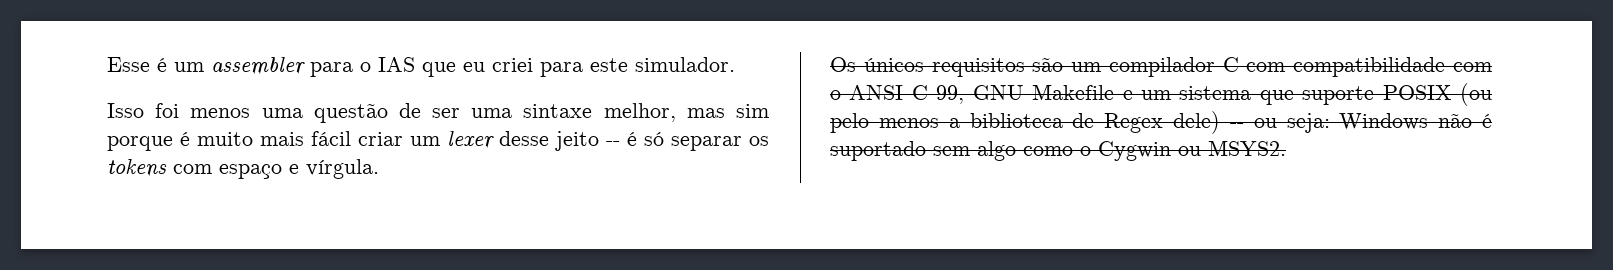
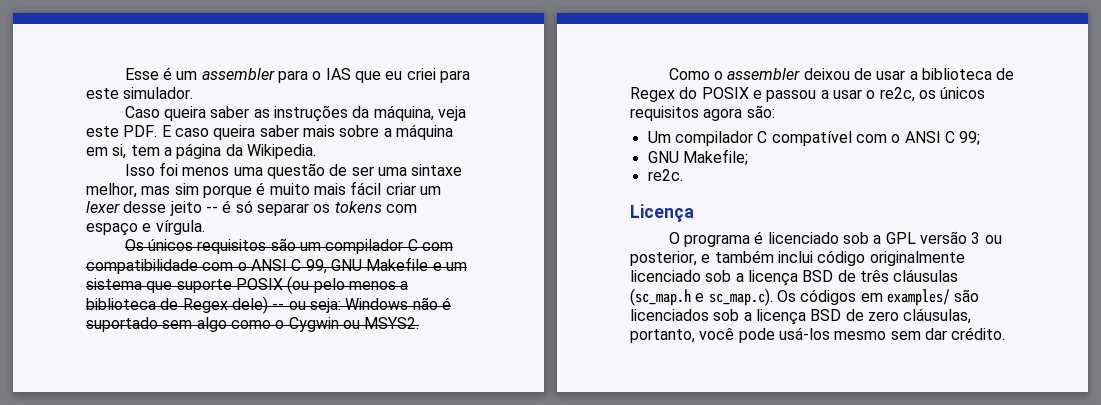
+ Caso queira saber as instruções da máquina, veja este PDF. E caso queira saber mais sobre a máquina em si, tem a página da Wikipedia.
+ Como o assembler deixou de usar a biblioteca de Regex do POSIX e passou a usar o re2c, os únicos requisitos agora são:
+ Um compilador C compatível com o ANSI C 99;
+ GNU Makefile;
+ re2c.
+ Licença
+ O programa é licenciado sob a GPL versão 3 ou posterior, e também inclui código originalmente licenciado sob a licença BSD de três cláusulas (sc_map.h e sc_map.c). Os códigos em examples/ são licenciados sob a licença BSD de zero cláusulas, portanto, você pode usá-los mesmo sem dar crédito.

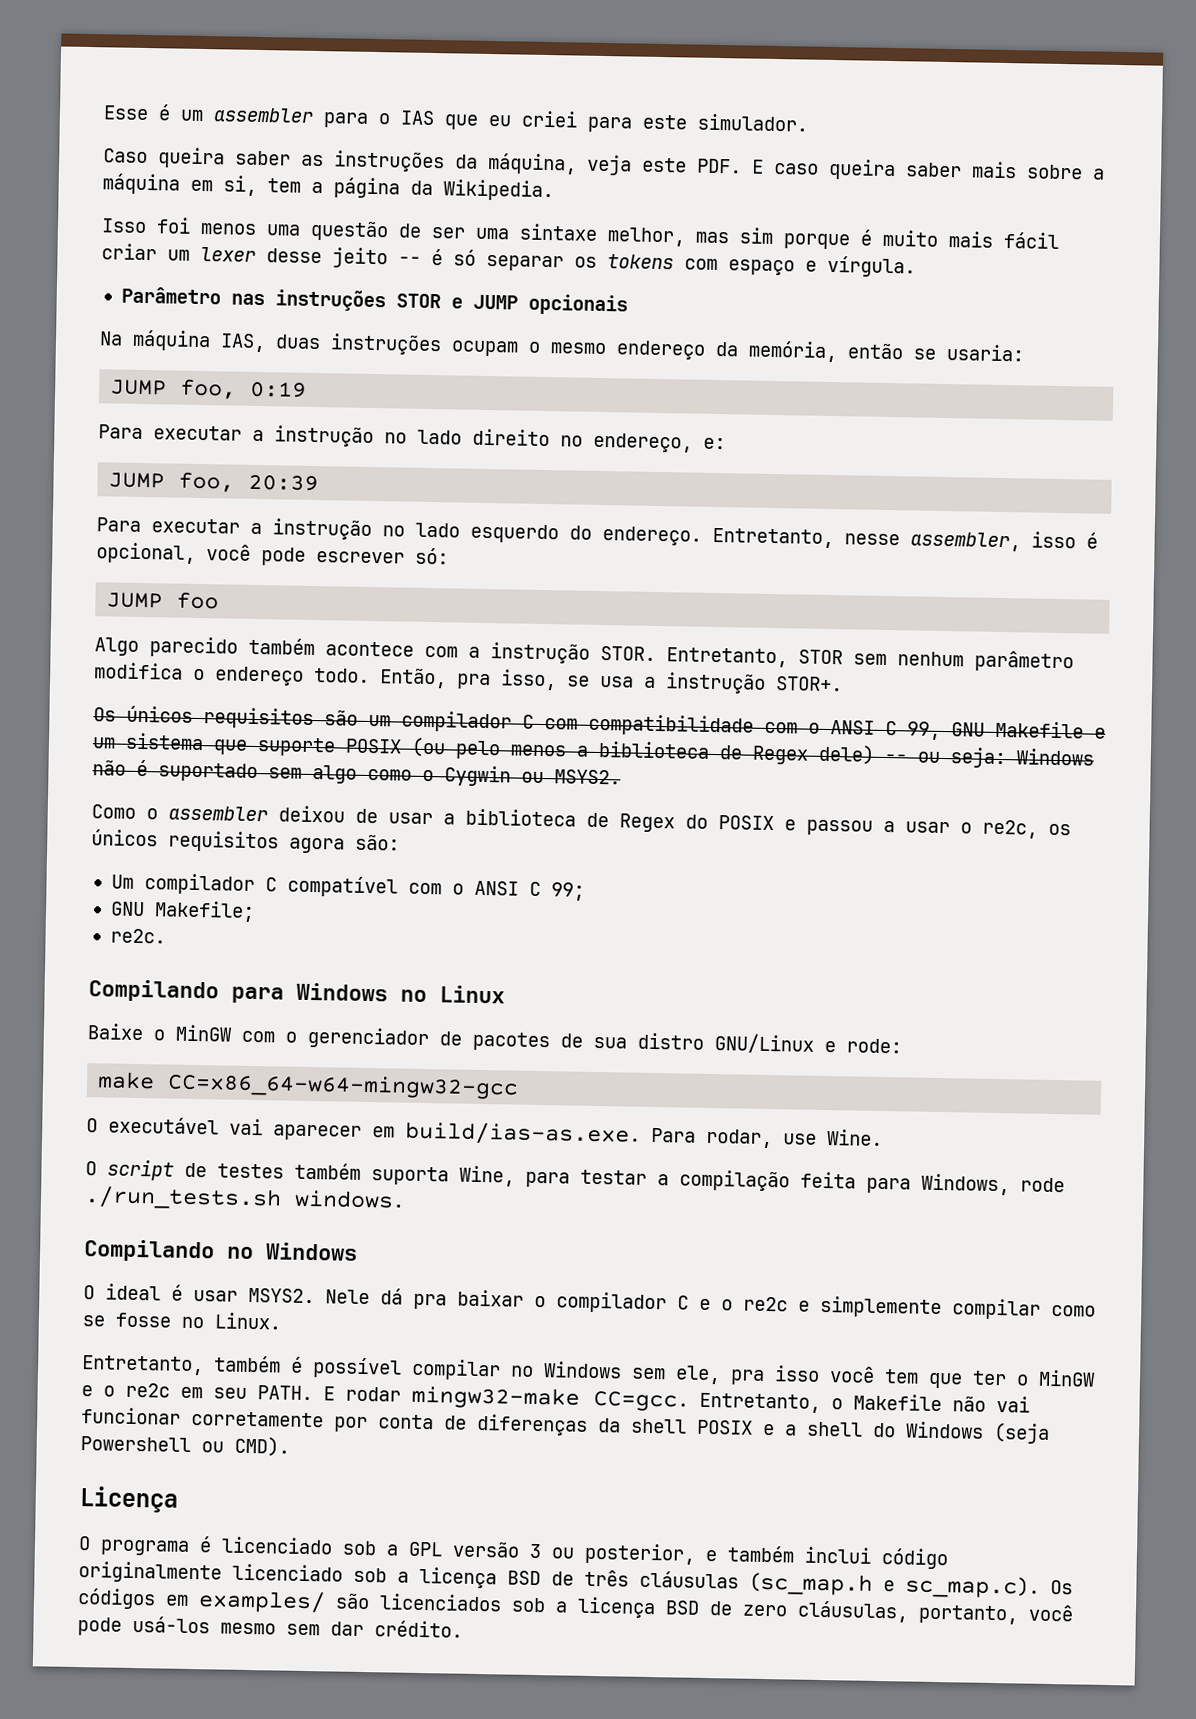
+ Parâmetro nas instruções STOR e JUMP opcionais
+ Na máquina IAS, duas instruções ocupam o mesmo endereço da memória, então se usaria:
+ JUMP foo, 0:19
+ Para executar a instrução no lado direito no endereço, e:
+ JUMP foo, 20:39
+ Para executar a instrução no lado esquerdo do endereço. Entretanto, nesse assembler, isso é opcional, você pode escrever só:
+ JUMP foo
+ Algo parecido também acontece com a instrução STOR. Entretanto, STOR sem nenhum parâmetro modifica o endereço todo. Então, pra isso, se usa a instrução STOR+.
+ Compilando para Windows no Linux
+ Baixe o MinGW com o gerenciador de pacotes de sua distro GNU/Linux e rode:
+ make CC=x86_64-w64-mingw32-gcc
+ O executável vai aparecer em build/ias-as.exe. Para rodar, use Wine.
+ O script de testes também suporta Wine, para testar a compilação feita para Windows, rode ./run_tests.sh windows.
+ Compilando no Windows
+ O ideal é usar MSYS2. Nele dá pra baixar o compilador C e o re2c e simplemente compilar como se fosse no Linux.
+ Entretanto, também é possível compilar no Windows sem ele, pra isso você tem que ter o MinGW e o re2c em seu PATH. E rodar mingw32-make CC=gcc. Entretanto, o Makefile não vai funcionar corretamente por conta de diferenças da shell POSIX e a shell do Windows (seja Powershell ou CMD).

